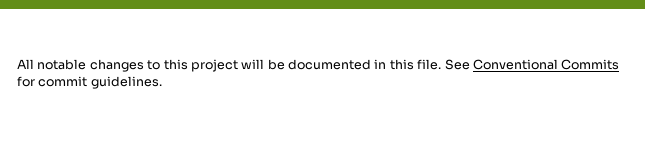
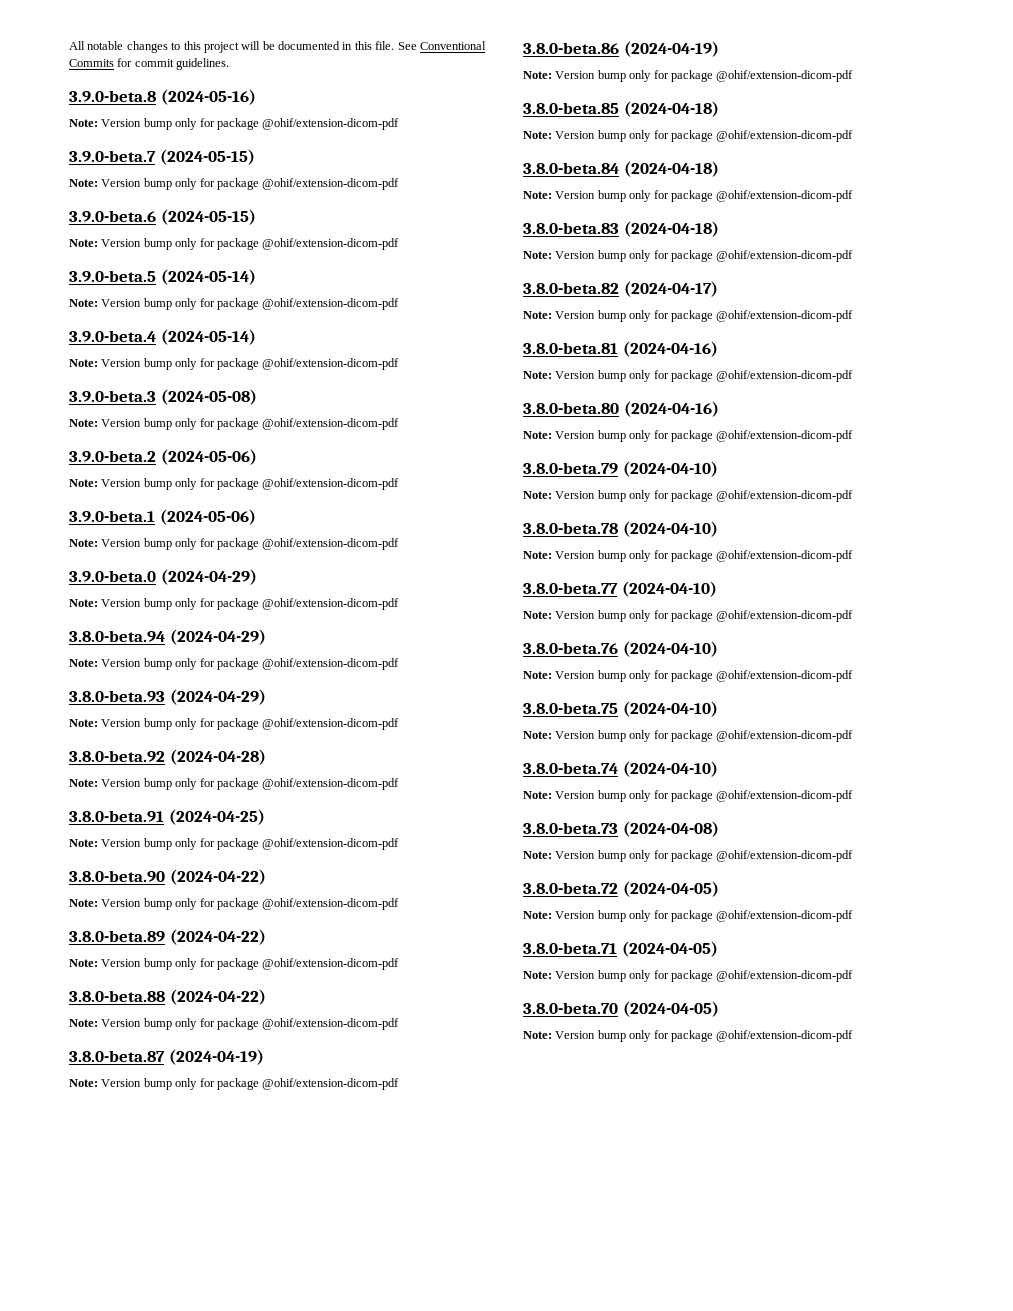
+ 3.9.0-beta.8 (2024-05-16)
+ Note: Version bump only for package @ohif/extension-dicom-pdf
+ 3.9.0-beta.7 (2024-05-15)
+ Note: Version bump only for package @ohif/extension-dicom-pdf
+ 3.9.0-beta.6 (2024-05-15)
+ Note: Version bump only for package @ohif/extension-dicom-pdf
+ 3.9.0-beta.5 (2024-05-14)
+ Note: Version bump only for package @ohif/extension-dicom-pdf
+ 3.9.0-beta.4 (2024-05-14)
+ Note: Version bump only for package @ohif/extension-dicom-pdf
+ 3.9.0-beta.3 (2024-05-08)
+ Note: Version bump only for package @ohif/extension-dicom-pdf
+ 3.9.0-beta.2 (2024-05-06)
+ Note: Version bump only for package @ohif/extension-dicom-pdf
+ 3.9.0-beta.1 (2024-05-06)
+ Note: Version bump only for package @ohif/extension-dicom-pdf
+ 3.9.0-beta.0 (2024-04-29)
+ Note: Version bump only for package @ohif/extension-dicom-pdf
+ 3.8.0-beta.94 (2024-04-29)
+ Note: Version bump only for package @ohif/extension-dicom-pdf
+ 3.8.0-beta.93 (2024-04-29)
+ Note: Version bump only for package @ohif/extension-dicom-pdf
+ 3.8.0-beta.92 (2024-04-28)
+ Note: Version bump only for package @ohif/extension-dicom-pdf
+ 3.8.0-beta.91 (2024-04-25)
+ Note: Version bump only for package @ohif/extension-dicom-pdf
+ 3.8.0-beta.90 (2024-04-22)
+ Note: Version bump only for package @ohif/extension-dicom-pdf
+ 3.8.0-beta.89 (2024-04-22)
+ Note: Version bump only for package @ohif/extension-dicom-pdf
+ 3.8.0-beta.88 (2024-04-22)
+ Note: Version bump only for package @ohif/extension-dicom-pdf
+ 3.8.0-beta.87 (2024-04-19)
+ Note: Version bump only for package @ohif/extension-dicom-pdf
+ 3.8.0-beta.86 (2024-04-19)
+ Note: Version bump only for package @ohif/extension-dicom-pdf
+ 3.8.0-beta.85 (2024-04-18)
+ Note: Version bump only for package @ohif/extension-dicom-pdf
+ 3.8.0-beta.84 (2024-04-18)
+ Note: Version bump only for package @ohif/extension-dicom-pdf
+ 3.8.0-beta.83 (2024-04-18)
+ Note: Version bump only for package @ohif/extension-dicom-pdf
+ 3.8.0-beta.82 (2024-04-17)
+ Note: Version bump only for package @ohif/extension-dicom-pdf
+ 3.8.0-beta.81 (2024-04-16)
+ Note: Version bump only for package @ohif/extension-dicom-pdf
+ 3.8.0-beta.80 (2024-04-16)
+ Note: Version bump only for package @ohif/extension-dicom-pdf
+ 3.8.0-beta.79 (2024-04-10)
+ Note: Version bump only for package @ohif/extension-dicom-pdf
+ 3.8.0-beta.78 (2024-04-10)
+ Note: Version bump only for package @ohif/extension-dicom-pdf
+ 3.8.0-beta.77 (2024-04-10)
+ Note: Version bump only for package @ohif/extension-dicom-pdf
+ 3.8.0-beta.76 (2024-04-10)
+ Note: Version bump only for package @ohif/extension-dicom-pdf
+ 3.8.0-beta.75 (2024-04-10)
+ Note: Version bump only for package @ohif/extension-dicom-pdf
+ 3.8.0-beta.74 (2024-04-10)
+ Note: Version bump only for package @ohif/extension-dicom-pdf
+ 3.8.0-beta.73 (2024-04-08)
+ Note: Version bump only for package @ohif/extension-dicom-pdf
+ 3.8.0-beta.72 (2024-04-05)
+ Note: Version bump only for package @ohif/extension-dicom-pdf
+ 3.8.0-beta.71 (2024-04-05)
+ Note: Version bump only for package @ohif/extension-dicom-pdf
+ 3.8.0-beta.70 (2024-04-05)
+ Note: Version bump only for package @ohif/extension-dicom-pdf

